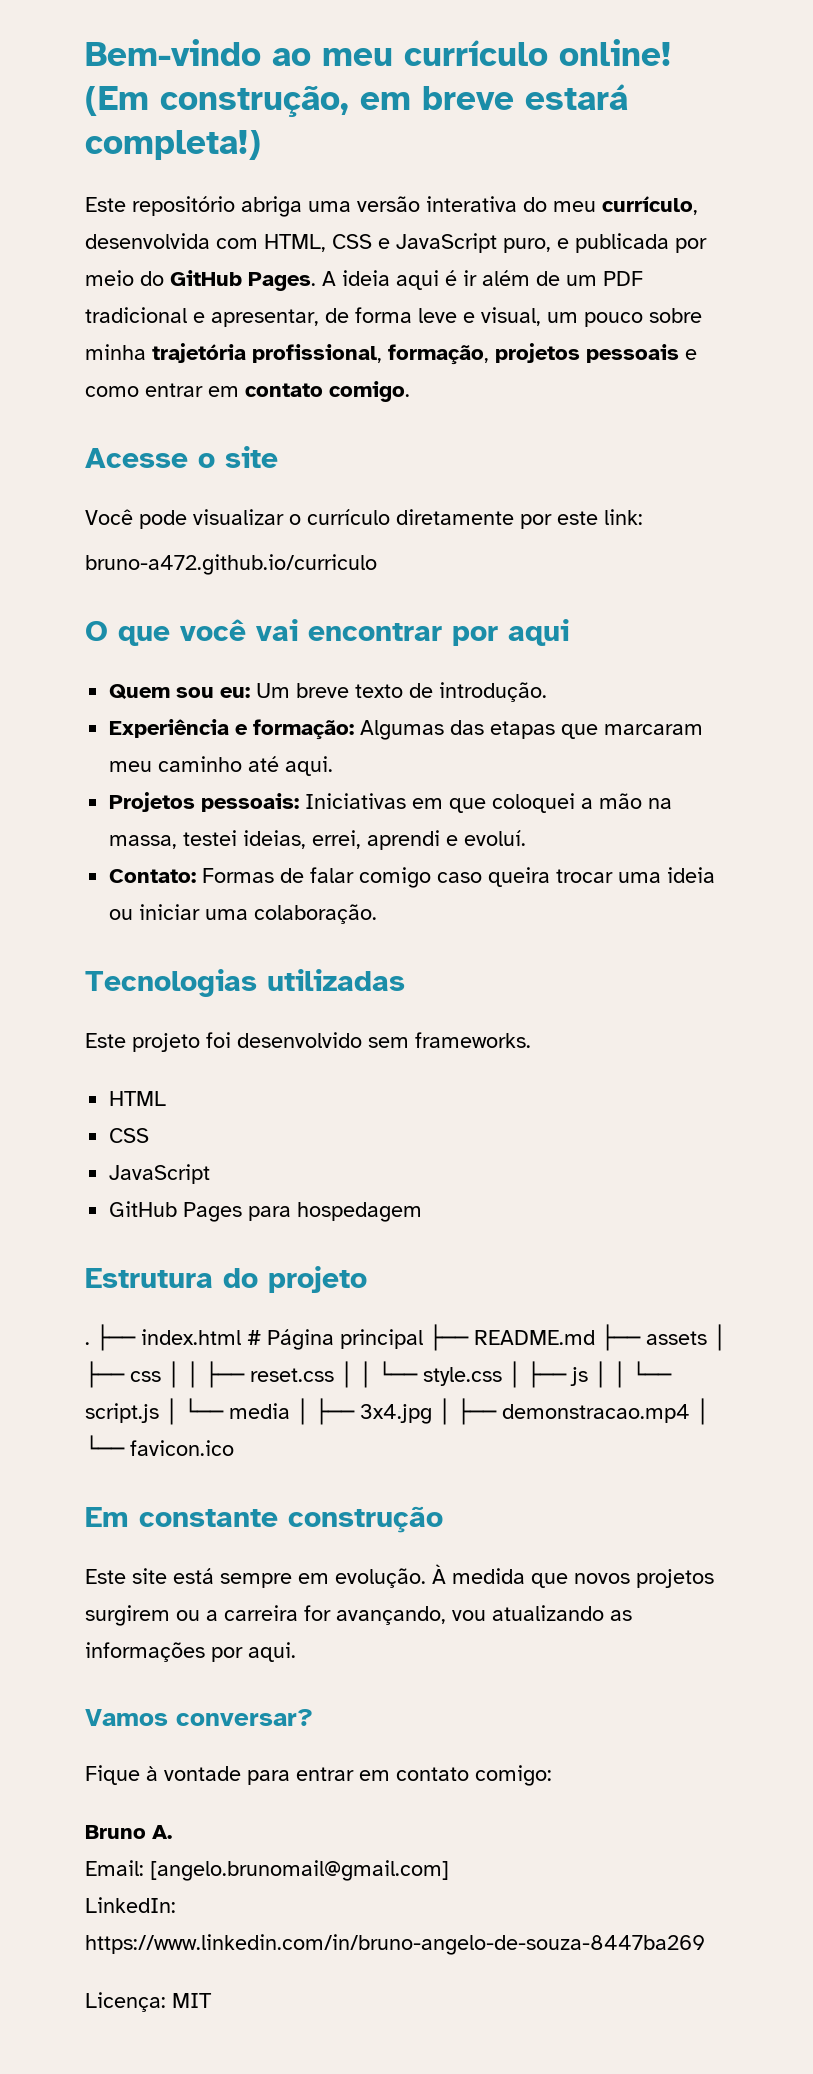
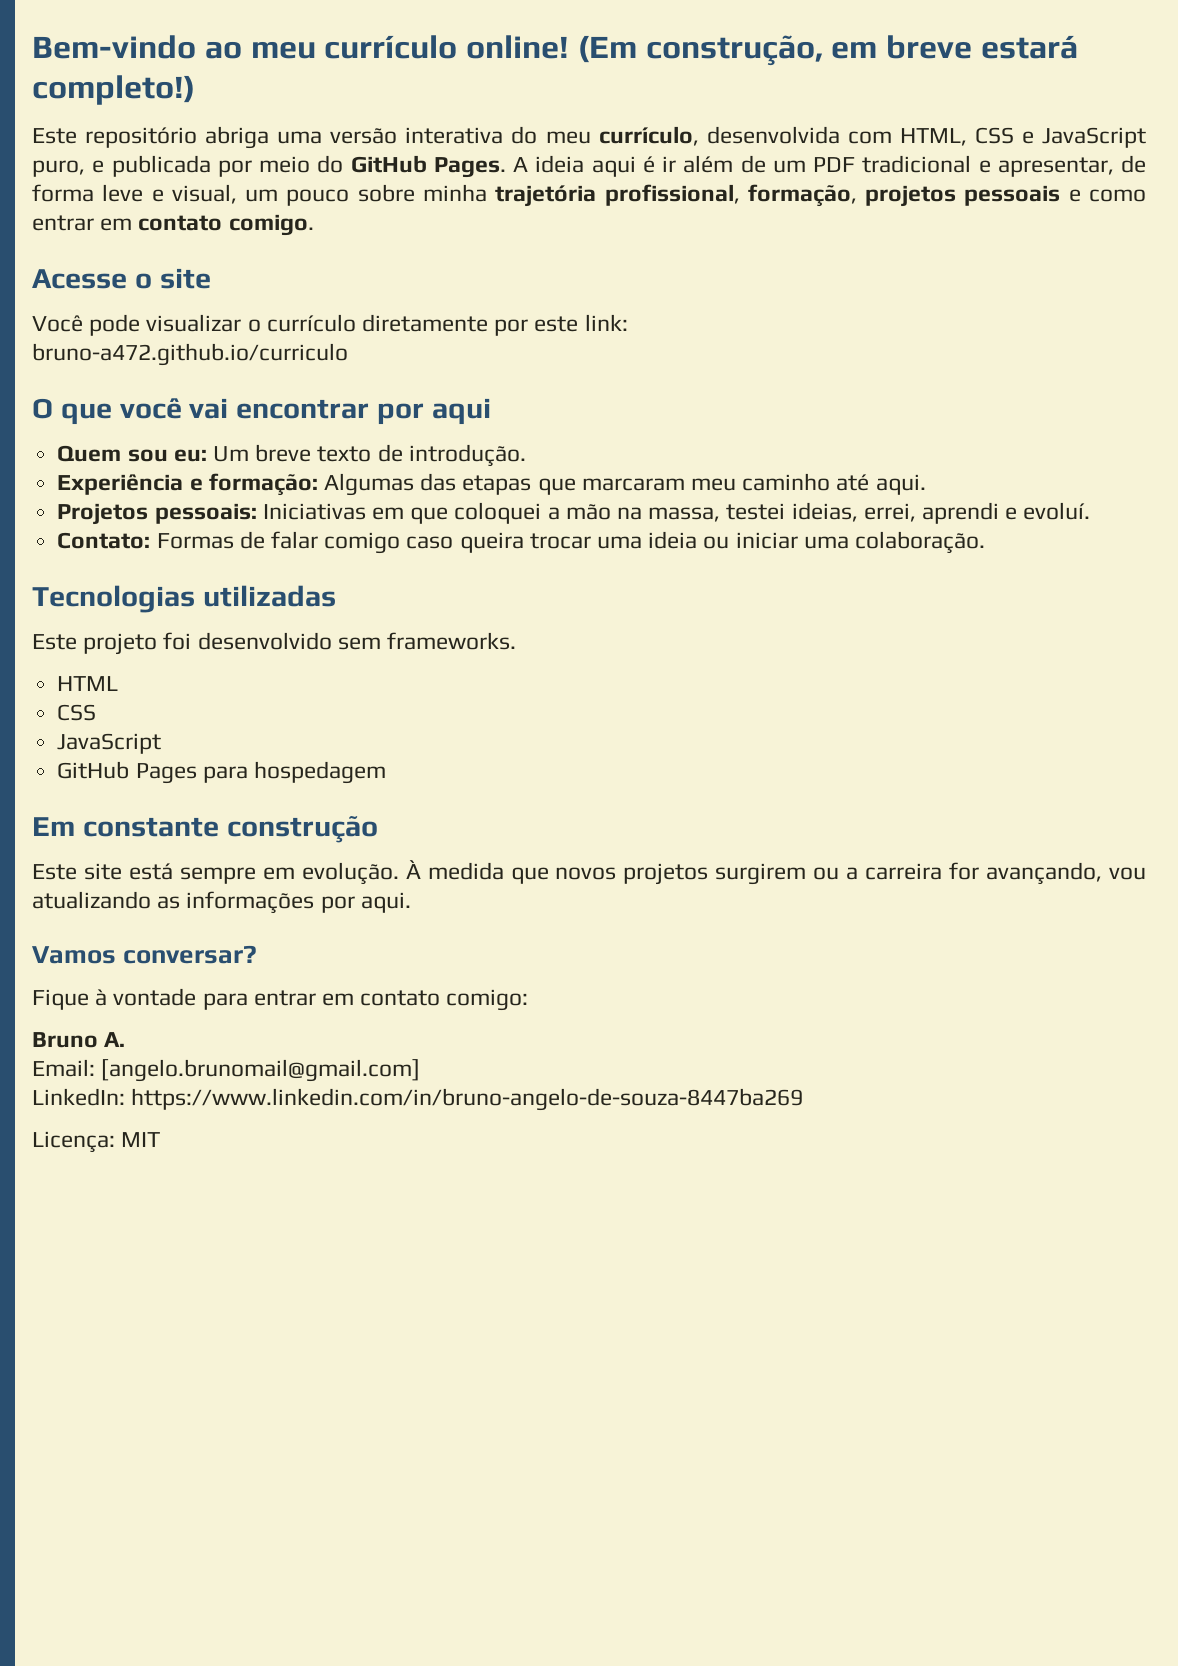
- (Em construção, em breve estará completa!)
+ (Em construção, em breve estará completo!)
- Estrutura do projeto
- . ├── index.html # Página principal ├── README.md ├── assets │ ├── css │ │ ├── reset.css │ │ └── style.css │ ├── js │ │ └── script.js │ └── media │ ├── 3x4.jpg │ ├── demonstracao.mp4 │ └── favicon.ico

